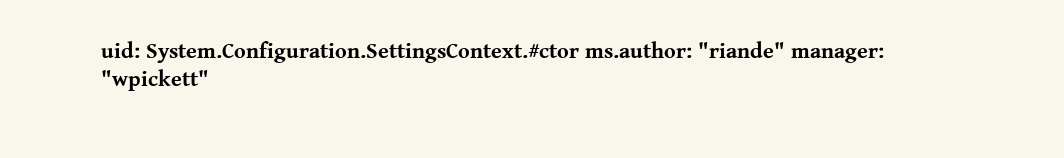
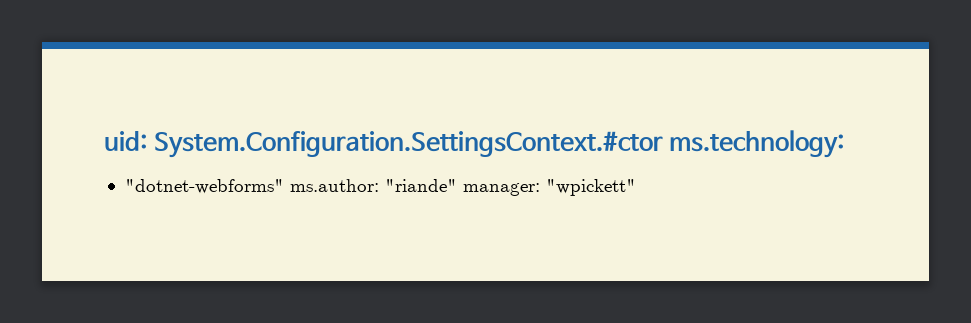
- uid: System.Configuration.SettingsContext.#ctor ms.author: "riande" manager: "wpickett"
+ uid: System.Configuration.SettingsContext.#ctor ms.technology:
+ "dotnet-webforms" ms.author: "riande" manager: "wpickett"

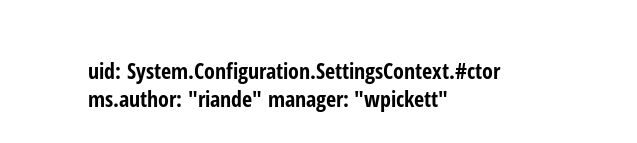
- uid: System.Configuration.SettingsContext.#ctor ms.technology:
- "dotnet-webforms" ms.author: "riande" manager: "wpickett"
+ uid: System.Configuration.SettingsContext.#ctor ms.author: "riande" manager: "wpickett"

